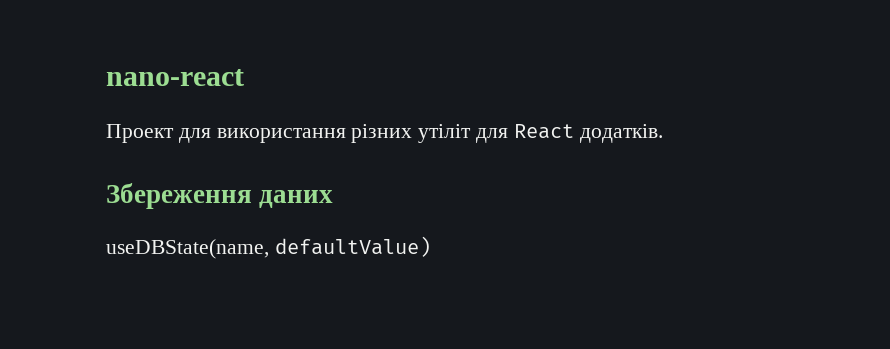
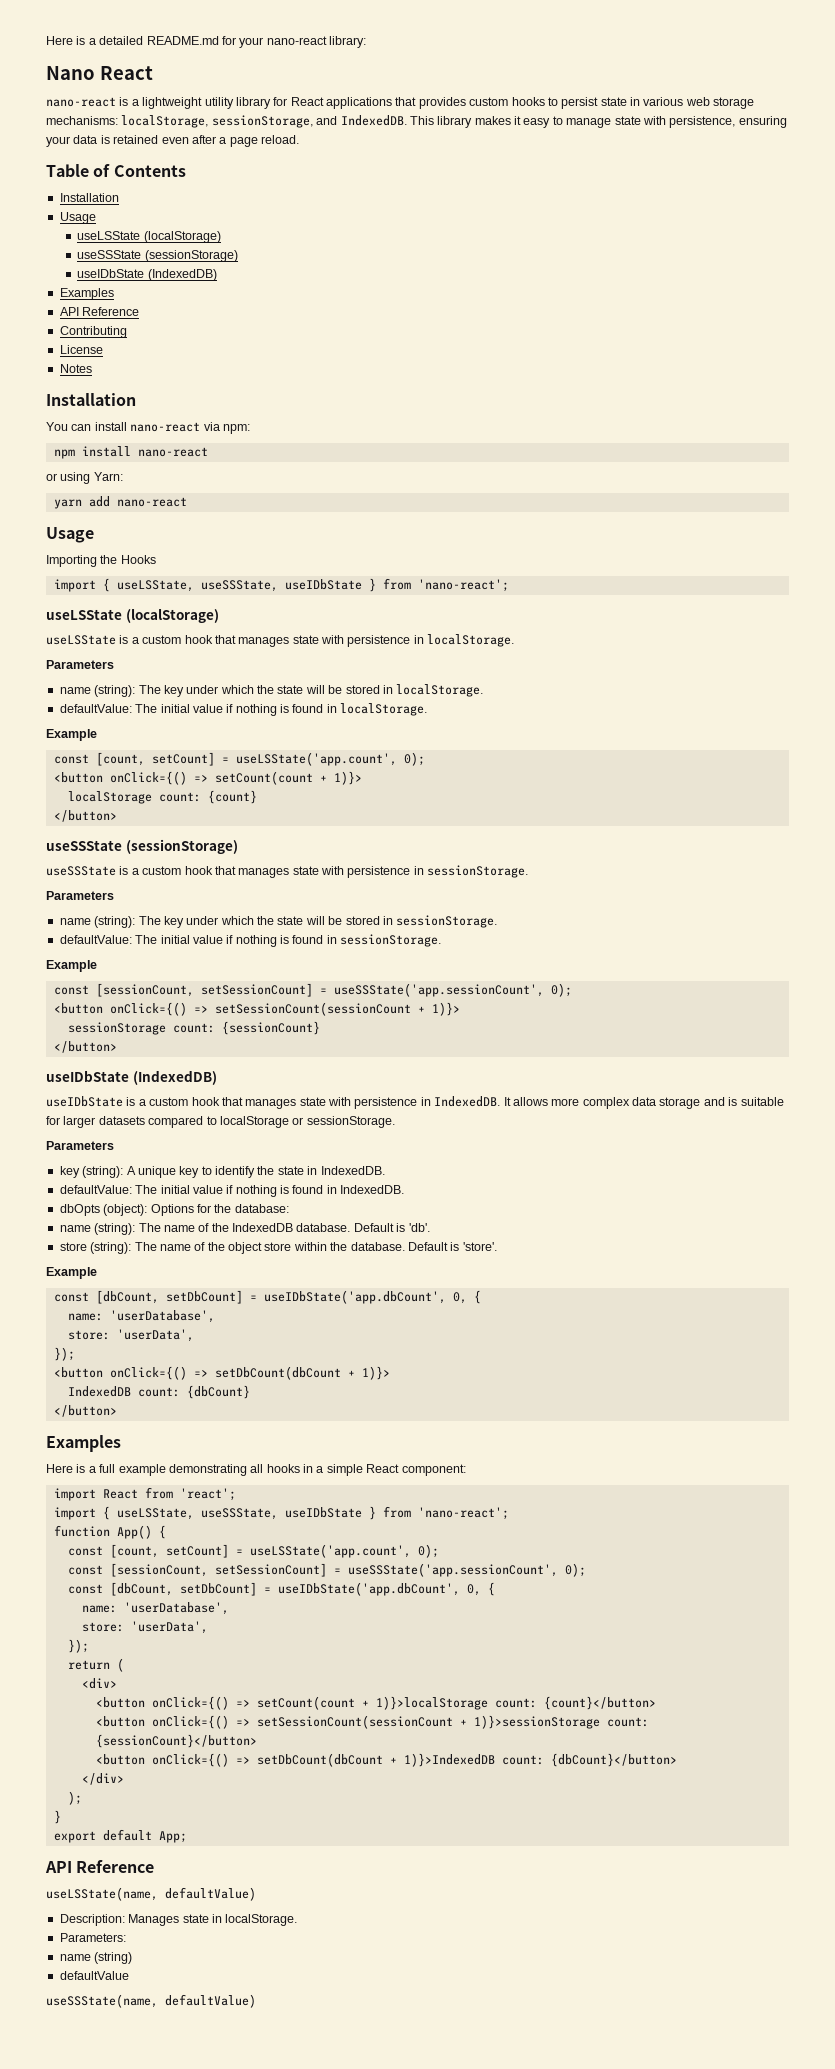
- nano-react
- Проект для використання різних утіліт для React додатків.
- Збереження даних
- useDBState(name, defaultValue)
+ Here is a detailed README.md for your nano-react library:
+ Nano React
+ nano-react is a lightweight utility library for React applications that provides custom hooks to persist state in various web storage mechanisms: localStorage, sessionStorage, and IndexedDB. This library makes it easy to manage state with persistence, ensuring your data is retained even after a page reload.
+ Table of Contents
+ Installation
+ Usage
+ useLSState (localStorage)
+ useSSState (sessionStorage)
+ useIDbState (IndexedDB)
+ Examples
+ API Reference
+ Contributing
+ License
+ Notes
+ Installation
+ You can install nano-react via npm:
+ npm install nano-react
+ or using Yarn:
+ yarn add nano-react
+ Usage
+ Importing the Hooks
+ import { useLSState, useSSState, useIDbState } from 'nano-react';
+ useLSState (localStorage)
+ useLSState is a custom hook that manages state with persistence in localStorage.
+ Parameters
+ name (string): The key under which the state will be stored in localStorage.
+ defaultValue: The initial value if nothing is found in localStorage.
+ Example
+ const [count, setCount] = useLSState('app.count', 0);
+ <button onClick={() => setCount(count + 1)}>
+ localStorage count: {count}
+ </button>
+ useSSState (sessionStorage)
+ useSSState is a custom hook that manages state with persistence in sessionStorage.
+ Parameters
+ name (string): The key under which the state will be stored in sessionStorage.
+ defaultValue: The initial value if nothing is found in sessionStorage.
+ Example
+ const [sessionCount, setSessionCount] = useSSState('app.sessionCount', 0);
+ <button onClick={() => setSessionCount(sessionCount + 1)}>
+ sessionStorage count: {sessionCount}
+ </button>
+ useIDbState (IndexedDB)
+ useIDbState is a custom hook that manages state with persistence in IndexedDB. It allows more complex data storage and is suitable for larger datasets compared to localStorage or sessionStorage.
+ Parameters
+ key (string): A unique key to identify the state in IndexedDB.
+ defaultValue: The initial value if nothing is found in IndexedDB.
+ dbOpts (object): Options for the database:
+ name (string): The name of the IndexedDB database. Default is 'db'.
+ store (string): The name of the object store within the database. Default is 'store'.
+ Example
+ const [dbCount, setDbCount] = useIDbState('app.dbCount', 0, {
+ name: 'userDatabase',
+ store: 'userData',
+ });
+ <button onClick={() => setDbCount(dbCount + 1)}>
+ IndexedDB count: {dbCount}
+ </button>
+ Examples
+ Here is a full example demonstrating all hooks in a simple React component:
+ import React from 'react';
+ import { useLSState, useSSState, useIDbState } from 'nano-react';
+ function App() {
+ const [count, setCount] = useLSState('app.count', 0);
+ const [sessionCount, setSessionCount] = useSSState('app.sessionCount', 0);
+ const [dbCount, setDbCount] = useIDbState('app.dbCount', 0, {
+ name: 'userDatabase',
+ store: 'userData',
+ });
+ return (
+ <div>
+ <button onClick={() => setCount(count + 1)}>localStorage count: {count}</button>
+ <button onClick={() => setSessionCount(sessionCount + 1)}>sessionStorage count: {sessionCount}</button>
+ <button onClick={() => setDbCount(dbCount + 1)}>IndexedDB count: {dbCount}</button>
+ </div>
+ );
+ }
+ export default App;
+ API Reference
+ useLSState(name, defaultValue)
+ Description: Manages state in localStorage.
+ Parameters:
+ name (string)
+ defaultValue
+ useSSState(name, defaultValue)

